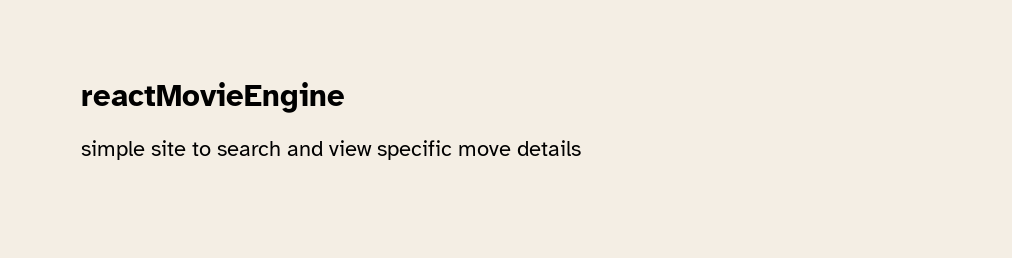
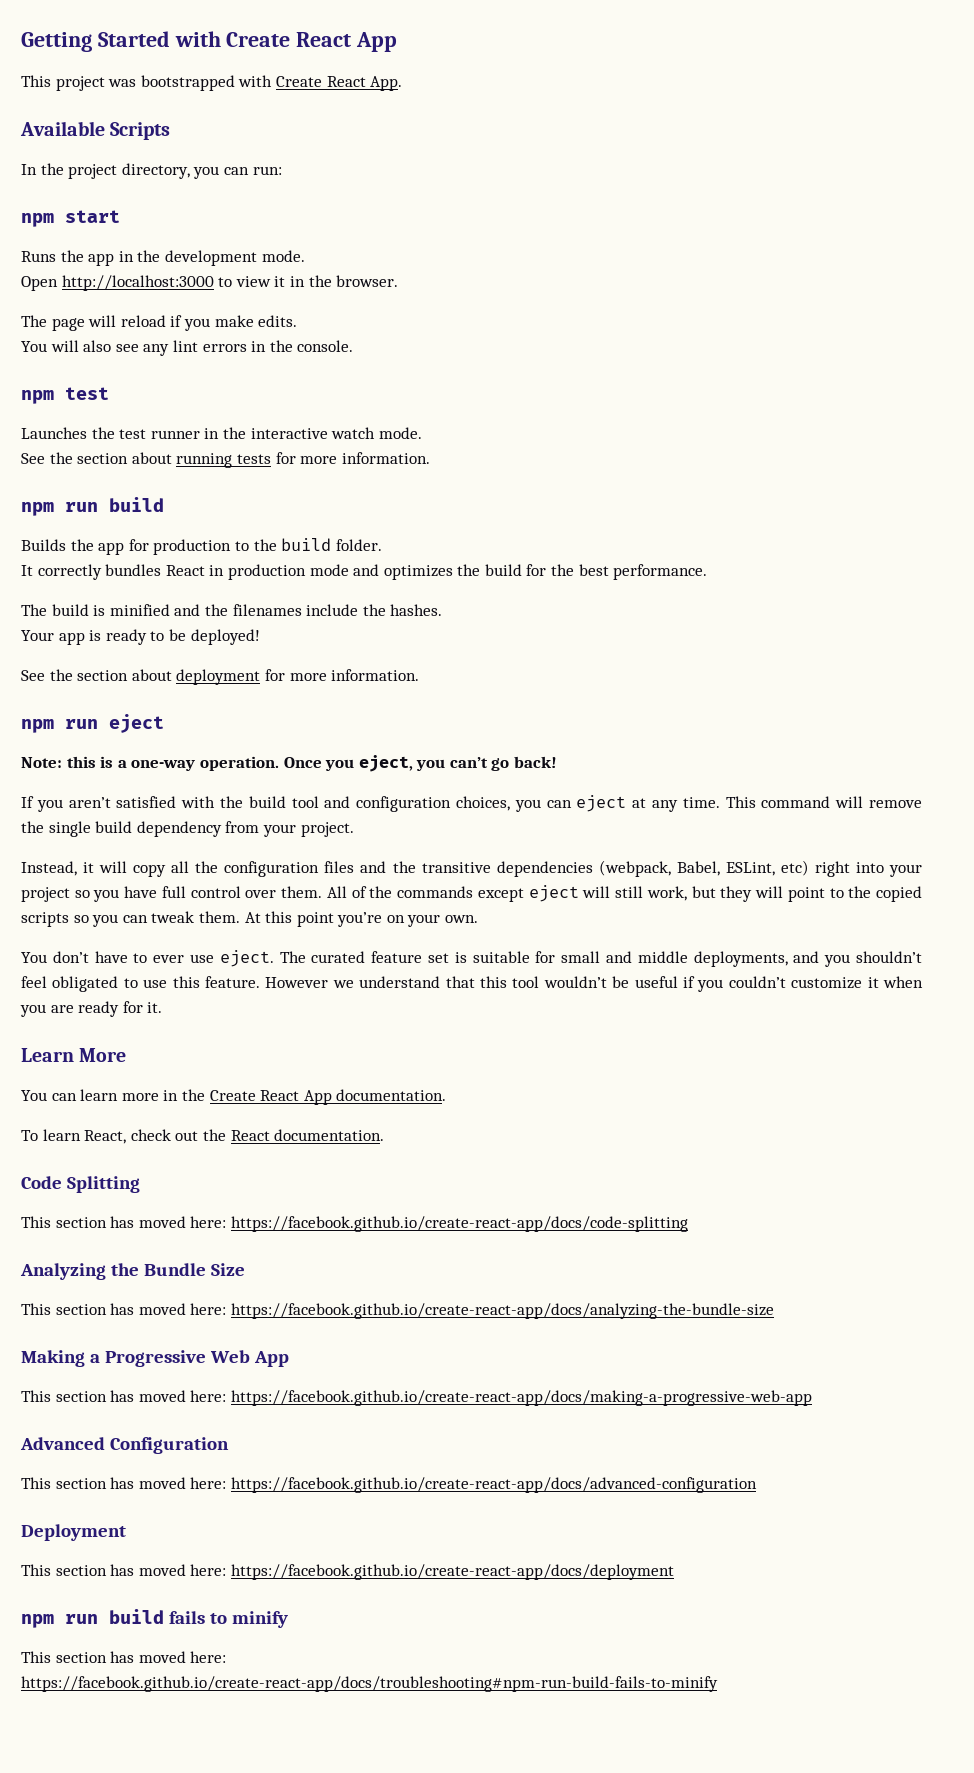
- reactMovieEngine
- simple site to search and view specific move details
+ Getting Started with Create React App
+ This project was bootstrapped with Create React App.
+ Available Scripts
+ In the project directory, you can run:
+ npm start
+ Runs the app in the development mode.
+ Open http://localhost:3000 to view it in the browser.
+ The page will reload if you make edits.
+ You will also see any lint errors in the console.
+ npm test
+ Launches the test runner in the interactive watch mode.
+ See the section about running tests for more information.
+ npm run build
+ Builds the app for production to the build folder.
+ It correctly bundles React in production mode and optimizes the build for the best performance.
+ The build is minified and the filenames include the hashes.
+ Your app is ready to be deployed!
+ See the section about deployment for more information.
+ npm run eject
+ Note: this is a one-way operation. Once you eject, you can’t go back!
+ If you aren’t satisfied with the build tool and configuration choices, you can eject at any time. This command will remove the single build dependency from your project.
+ Instead, it will copy all the configuration files and the transitive dependencies (webpack, Babel, ESLint, etc) right into your project so you have full control over them. All of the commands except eject will still work, but they will point to the copied scripts so you can tweak them. At this point you’re on your own.
+ You don’t have to ever use eject. The curated feature set is suitable for small and middle deployments, and you shouldn’t feel obligated to use this feature. However we understand that this tool wouldn’t be useful if you couldn’t customize it when you are ready for it.
+ Learn More
+ You can learn more in the Create React App documentation.
+ To learn React, check out the React documentation.
+ Code Splitting
+ This section has moved here: https://facebook.github.io/create-react-app/docs/code-splitting
+ Analyzing the Bundle Size
+ This section has moved here: https://facebook.github.io/create-react-app/docs/analyzing-the-bundle-size
+ Making a Progressive Web App
+ This section has moved here: https://facebook.github.io/create-react-app/docs/making-a-progressive-web-app
+ Advanced Configuration
+ This section has moved here: https://facebook.github.io/create-react-app/docs/advanced-configuration
+ Deployment
+ This section has moved here: https://facebook.github.io/create-react-app/docs/deployment
+ npm run build fails to minify
+ This section has moved here: https://facebook.github.io/create-react-app/docs/troubleshooting#npm-run-build-fails-to-minify

